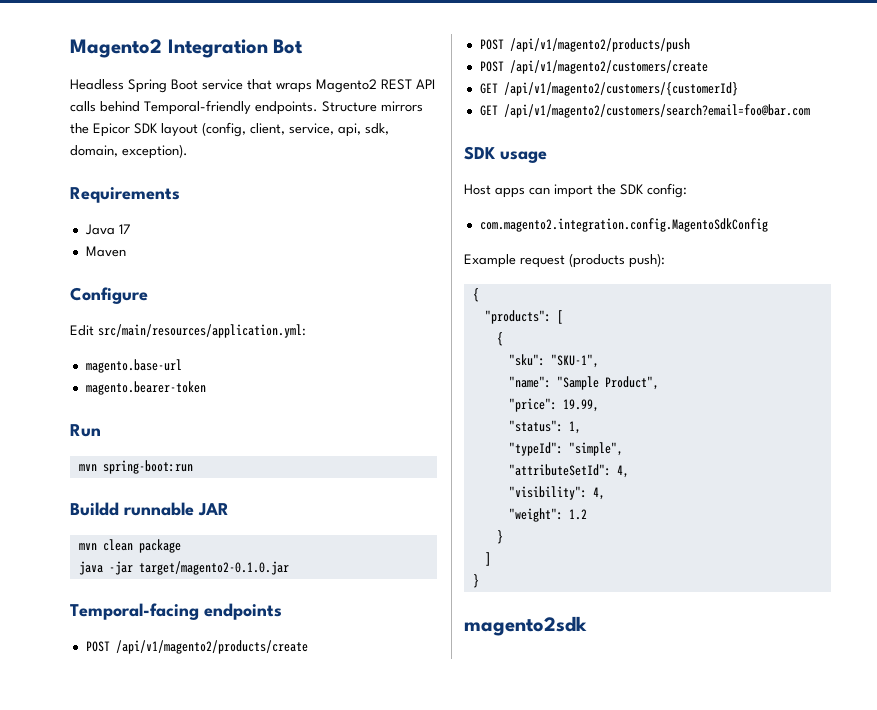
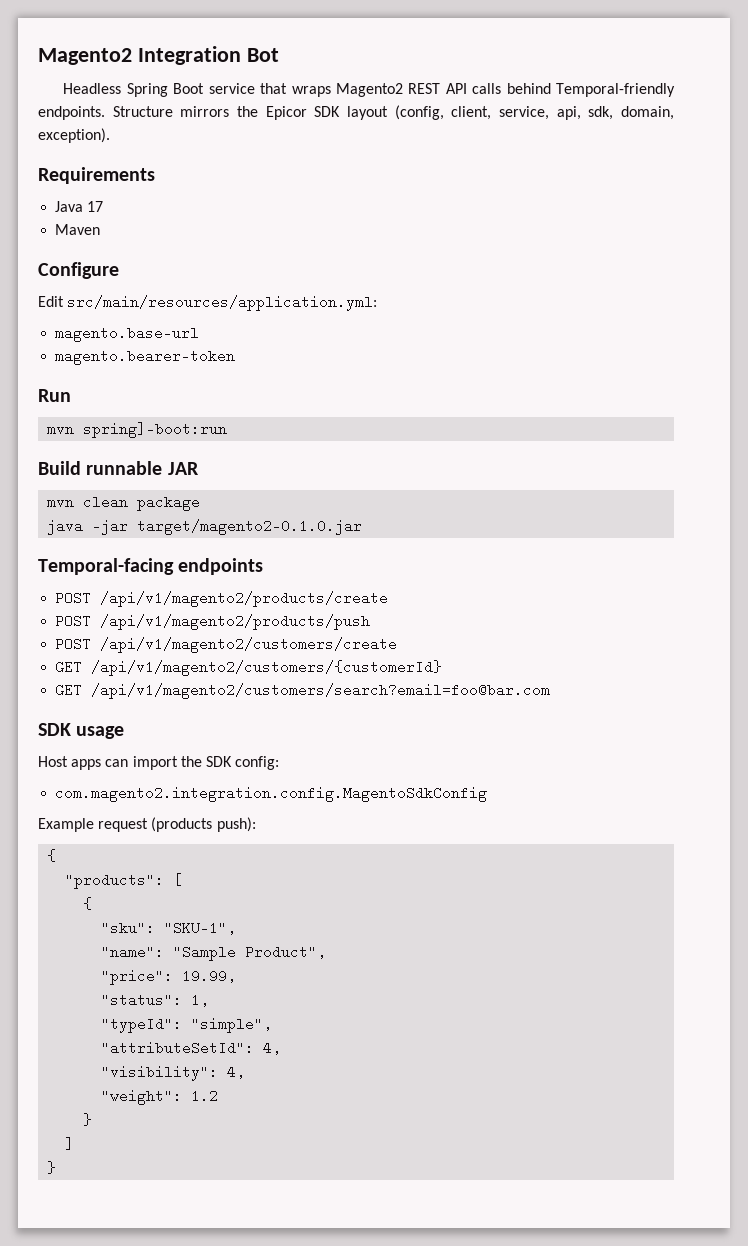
- mvn spring-boot:run
- Buildd runnable JAR
+ mvn spring]-boot:run
+ Build runnable JAR
- magento2sdk

